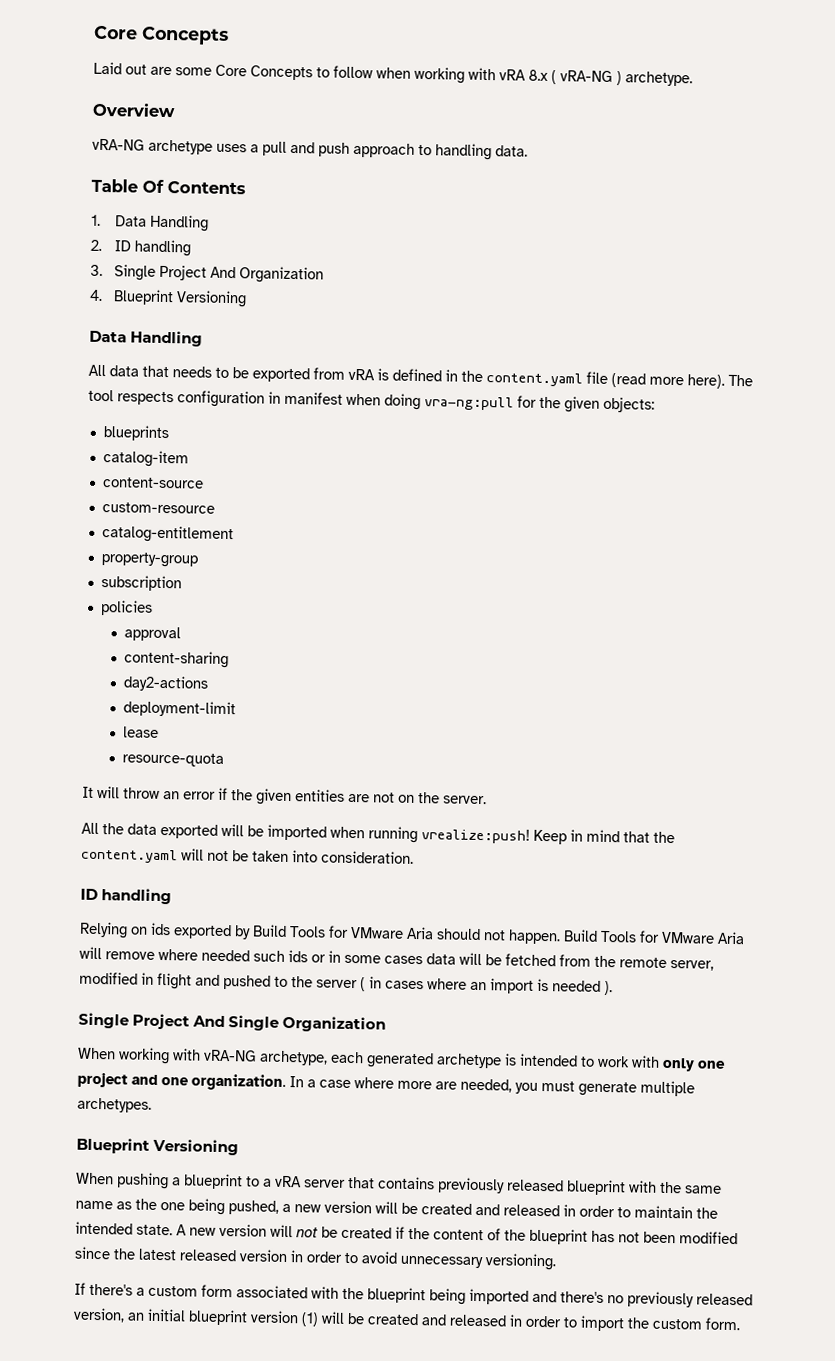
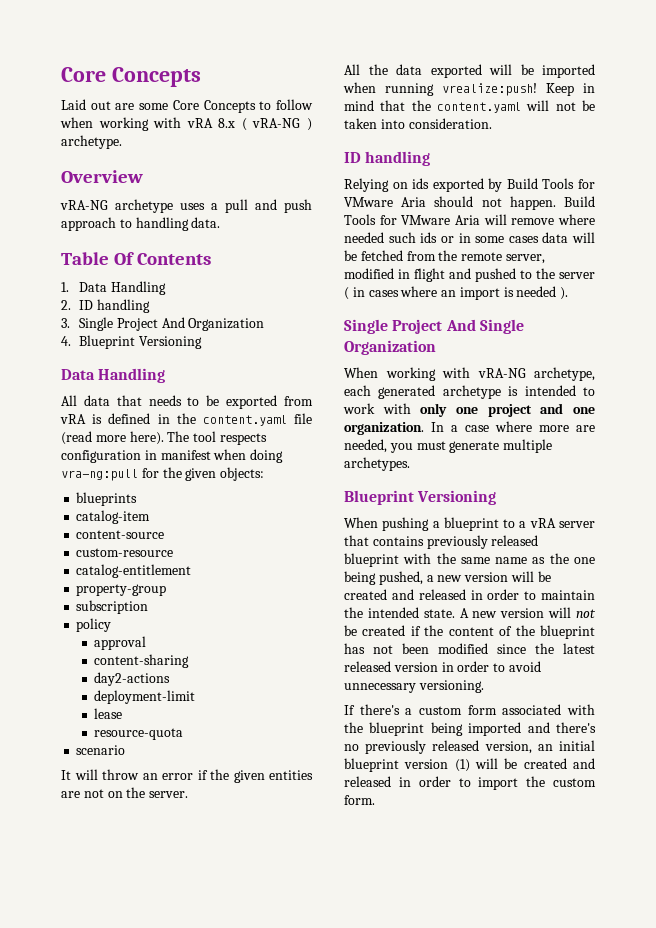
- policies
+ policy
+ scenario

